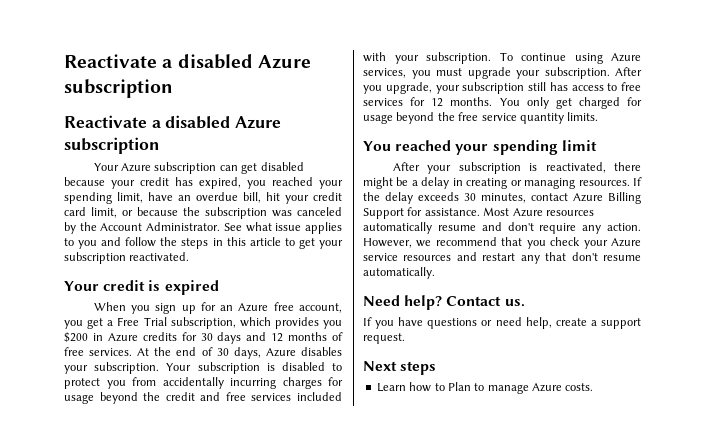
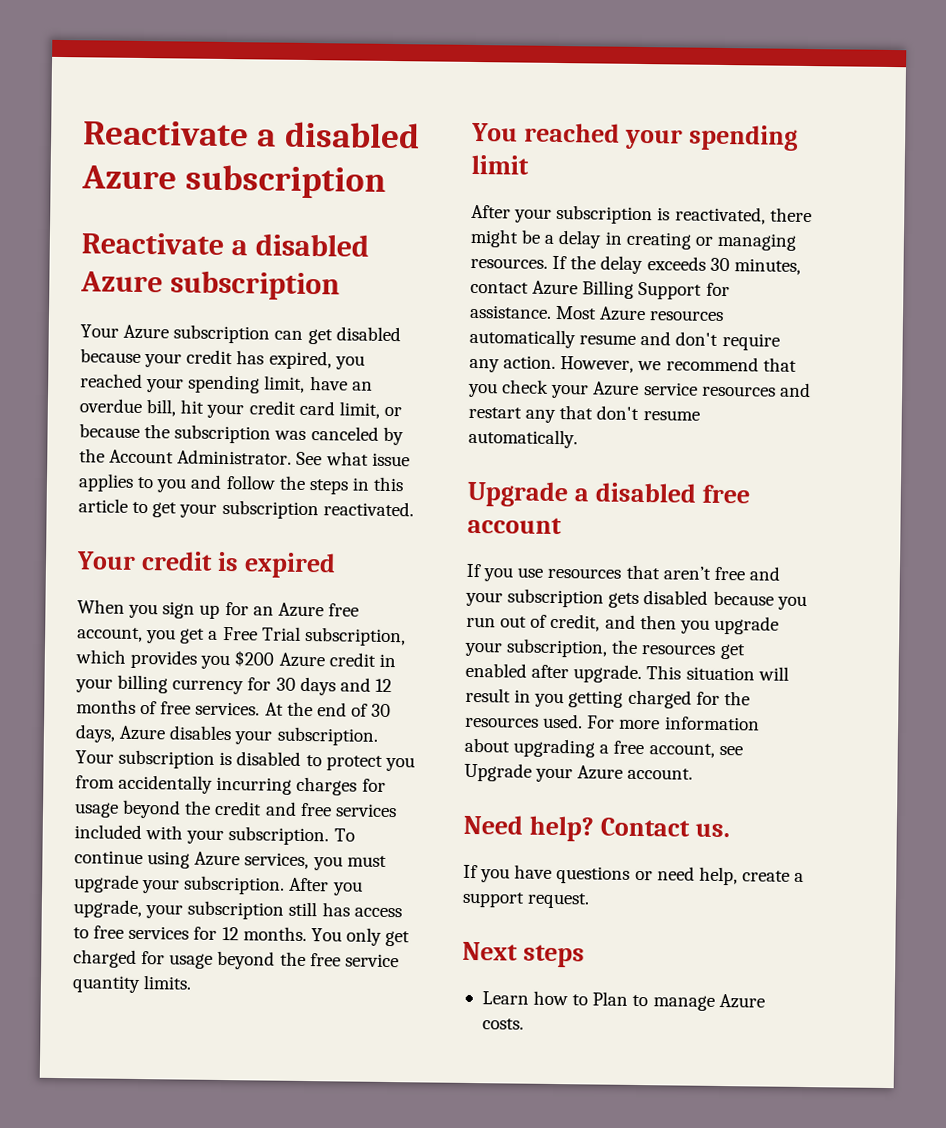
- When you sign up for an Azure free account, you get a Free Trial subscription, which provides you $200 in Azure credits for 30 days and 12 months of free services.
+ When you sign up for an Azure free account, you get a Free Trial subscription, which provides you $200 Azure credit in your billing currency for 30 days and 12 months of free services.
+ Upgrade a disabled free account
+ If you use resources that aren’t free and your subscription gets disabled because you run out of credit, and then you upgrade your subscription, the resources get enabled after upgrade. This situation will result in you getting charged for the resources used. For more information about upgrading a free account, see Upgrade your Azure account.

